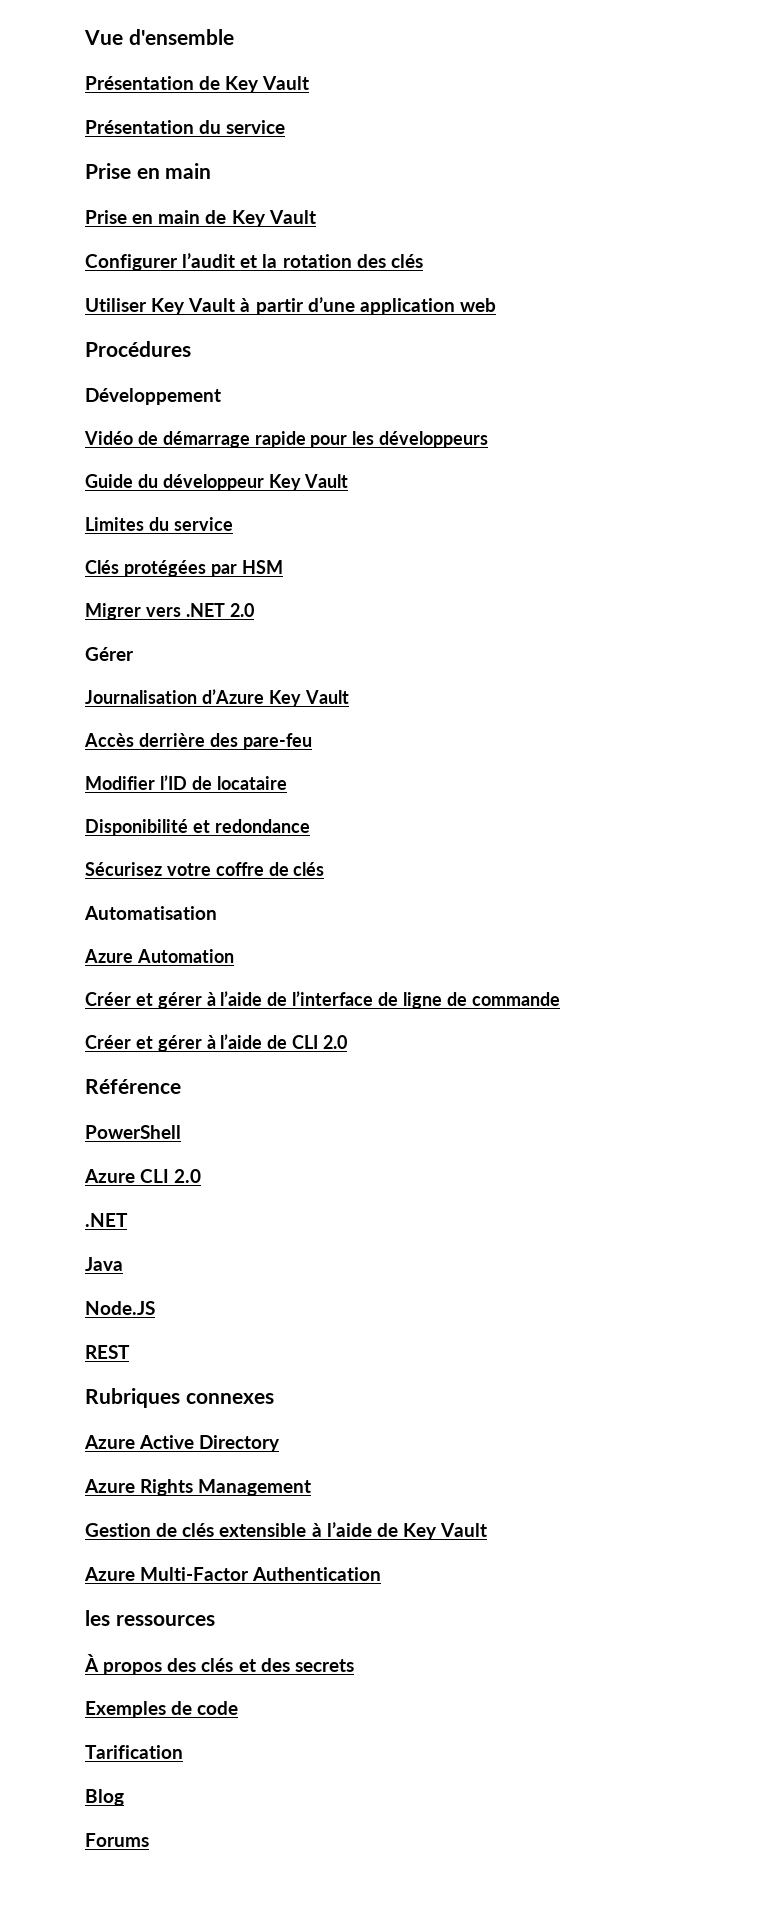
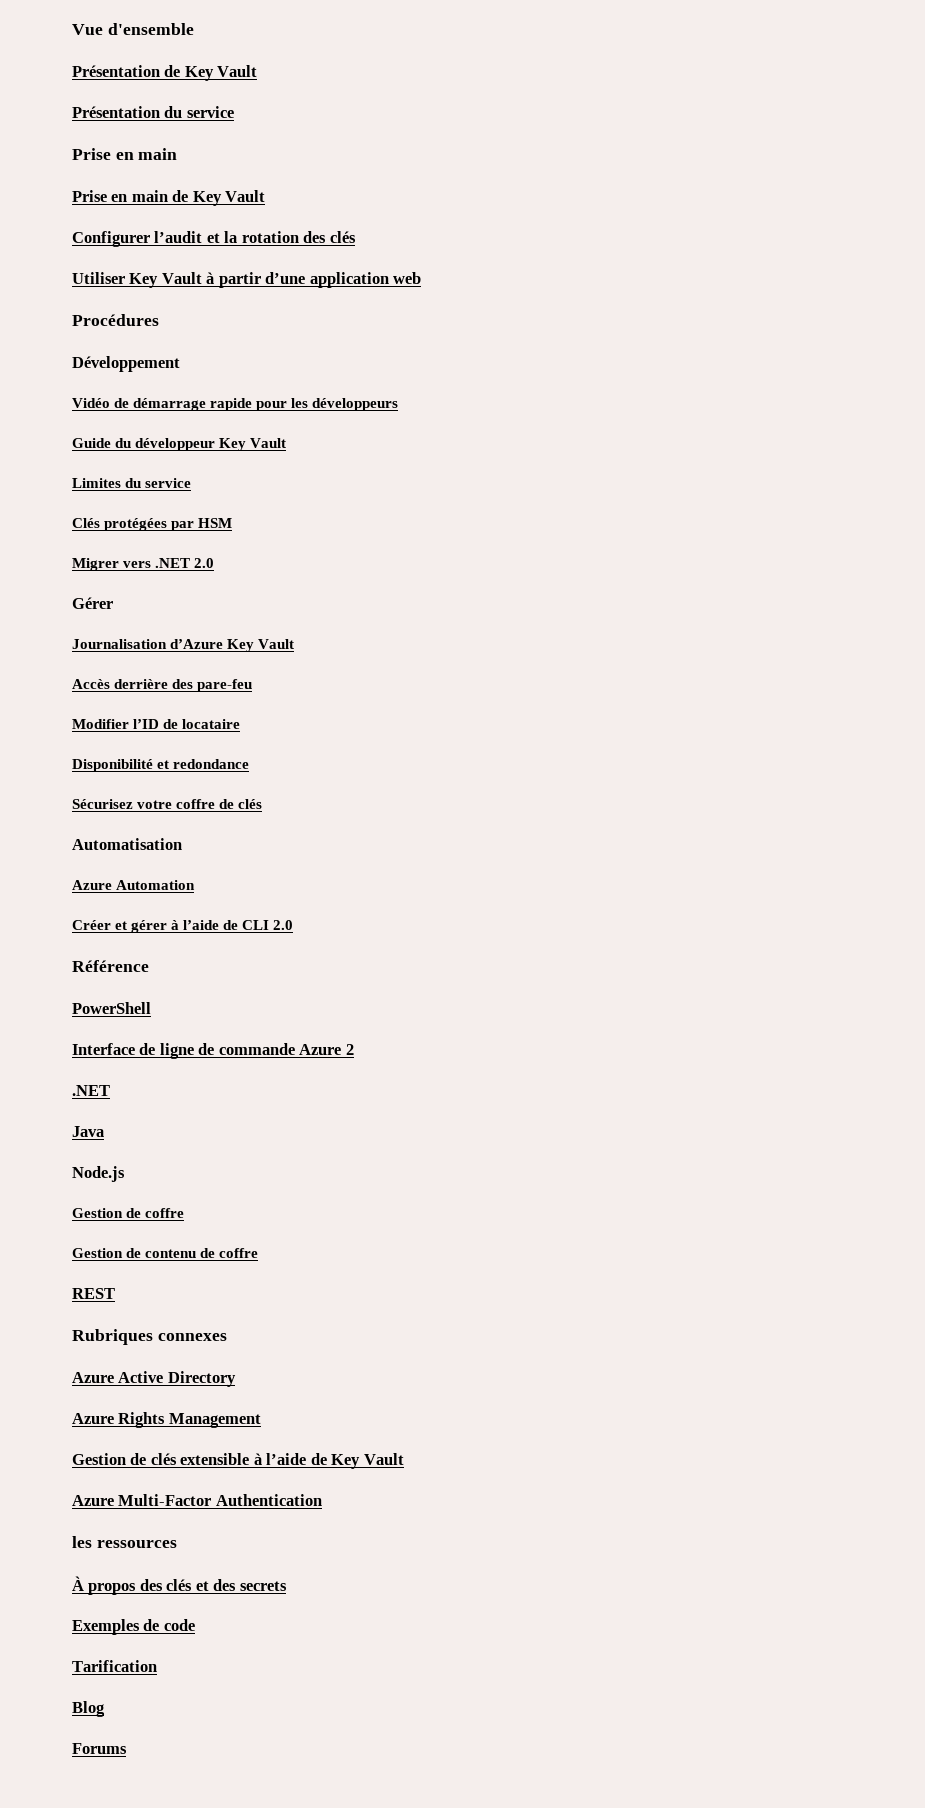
- Créer et gérer à l’aide de l’interface de ligne de commande
- Azure CLI 2.0
+ Interface de ligne de commande Azure 2
  .NET
  Java
- Node.JS
+ Node.js
+ Gestion de coffre
+ Gestion de contenu de coffre

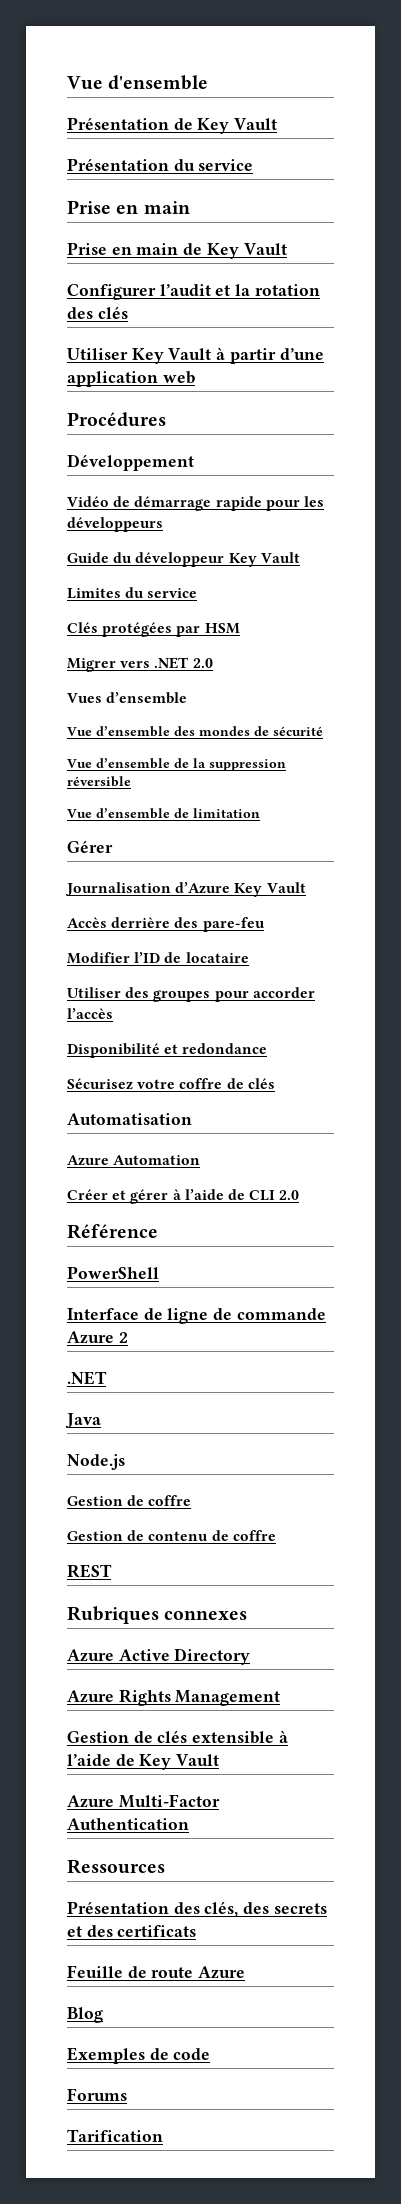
+ Vues d’ensemble
+ Vue d’ensemble des mondes de sécurité
+ Vue d’ensemble de la suppression réversible
+ Vue d’ensemble de limitation
+ Utiliser des groupes pour accorder l’accès
- les ressources
- À propos des clés et des secrets
+ Ressources
+ Présentation des clés, des secrets et des certificats
+ Feuille de route Azure
+ Blog
+ Forums
- Blog
- Forums

